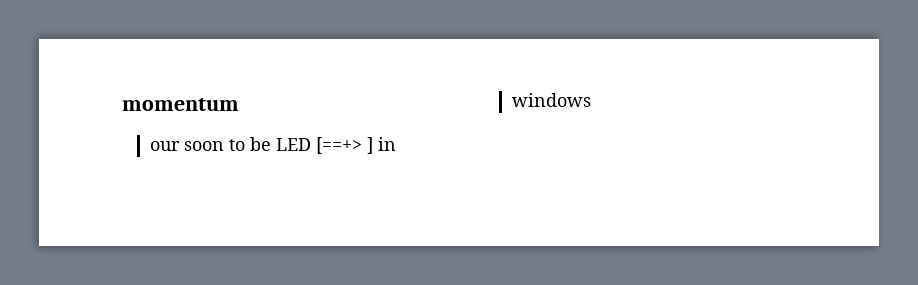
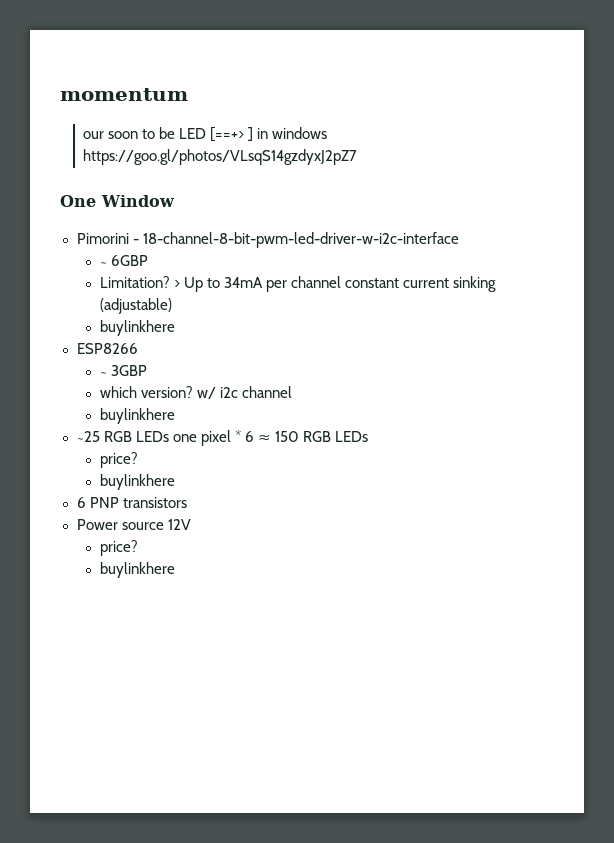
- our soon to be LED [==+> ] in windows
+ our soon to be LED [==+> ] in windows https://goo.gl/photos/VLsqS14gzdyxJ2pZ7
+ One Window
+ Pimorini - 18-channel-8-bit-pwm-led-driver-w-i2c-interface
+ ~ 6GBP
+ Limitation? > Up to 34mA per channel constant current sinking (adjustable)
+ buylinkhere
+ ESP8266
+ ~ 3GBP
+ which version? w/ i2c channel
+ buylinkhere
+ ~25 RGB LEDs one pixel * 6 ≈ 150 RGB LEDs
+ price?
+ buylinkhere
+ 6 PNP transistors
+ Power source 12V
+ price?
+ buylinkhere

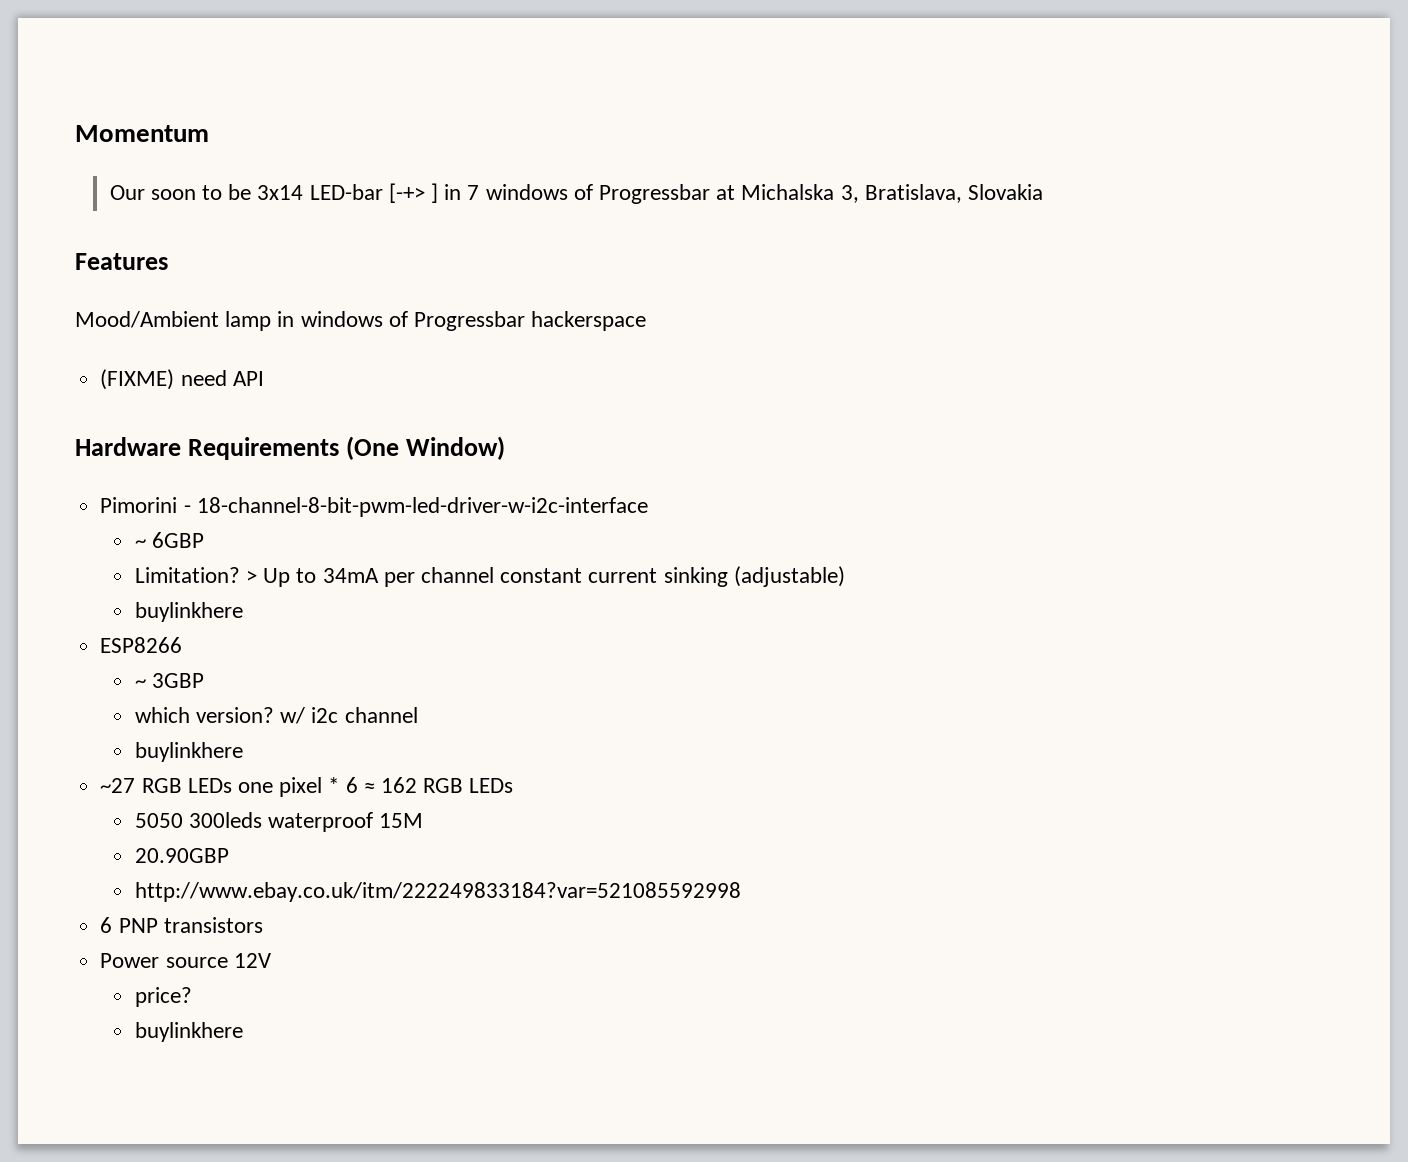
- momentum
- our soon to be LED [==+> ] in windows https://goo.gl/photos/VLsqS14gzdyxJ2pZ7
- One Window
+ Momentum
+ Our soon to be 3x14 LED-bar [-+> ] in 7 windows of Progressbar at Michalska 3, Bratislava, Slovakia
+ Features
+ Mood/Ambient lamp in windows of Progressbar hackerspace
+ (FIXME) need API
+ Hardware Requirements (One Window)
- ~25 RGB LEDs one pixel * 6 ≈ 150 RGB LEDs
- price?
- buylinkhere
+ ~27 RGB LEDs one pixel * 6 ≈ 162 RGB LEDs
+ 5050 300leds waterproof 15M
+ 20.90GBP
+ http://www.ebay.co.uk/itm/222249833184?var=521085592998

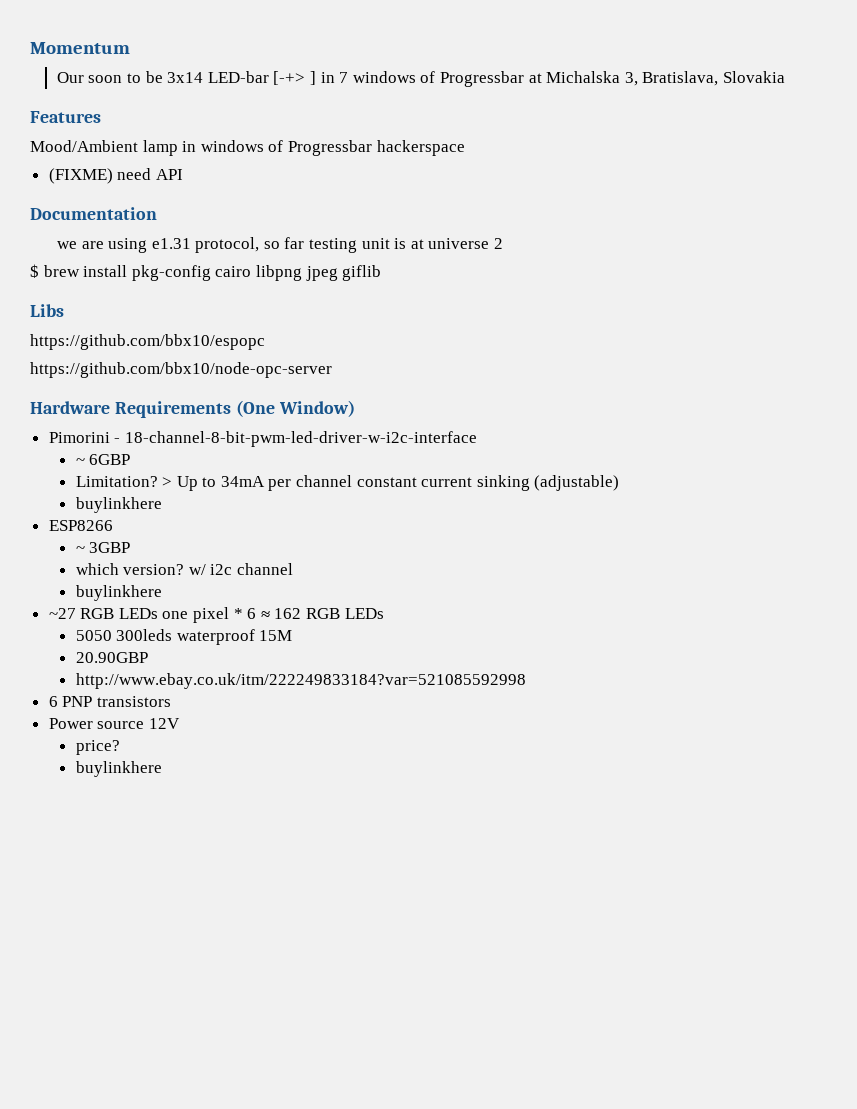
+ Documentation
+ we are using e1.31 protocol, so far testing unit is at universe 2
+ $ brew install pkg-config cairo libpng jpeg giflib
+ Libs
+ https://github.com/bbx10/espopc
+ https://github.com/bbx10/node-opc-server

